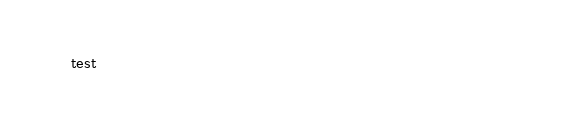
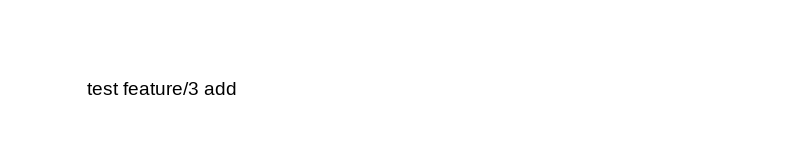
- test
+ test feature/3 add

